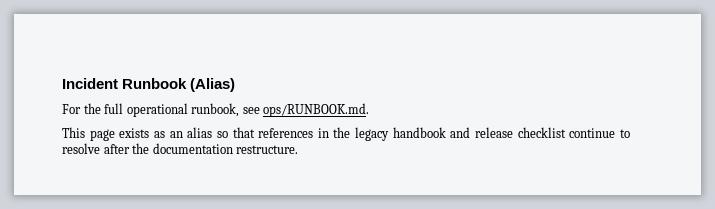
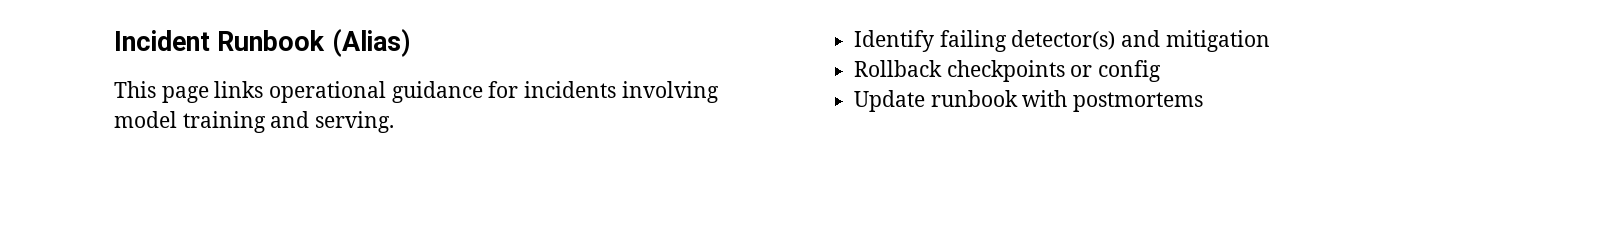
- For the full operational runbook, see ops/RUNBOOK.md.
- This page exists as an alias so that references in the legacy handbook and release checklist continue to resolve after the documentation restructure.
+ This page links operational guidance for incidents involving model training and serving.
+ Identify failing detector(s) and mitigation
+ Rollback checkpoints or config
+ Update runbook with postmortems

